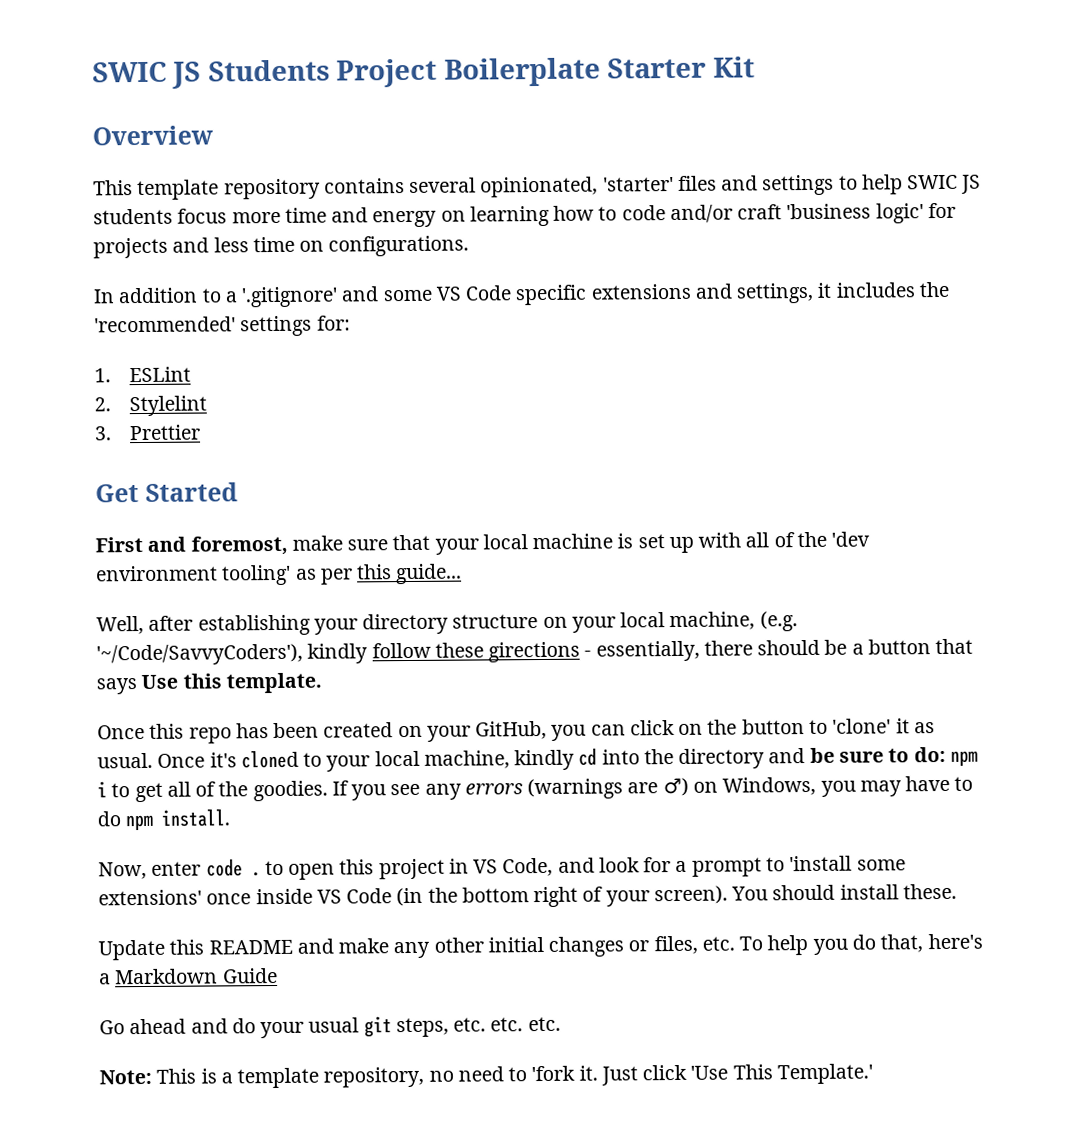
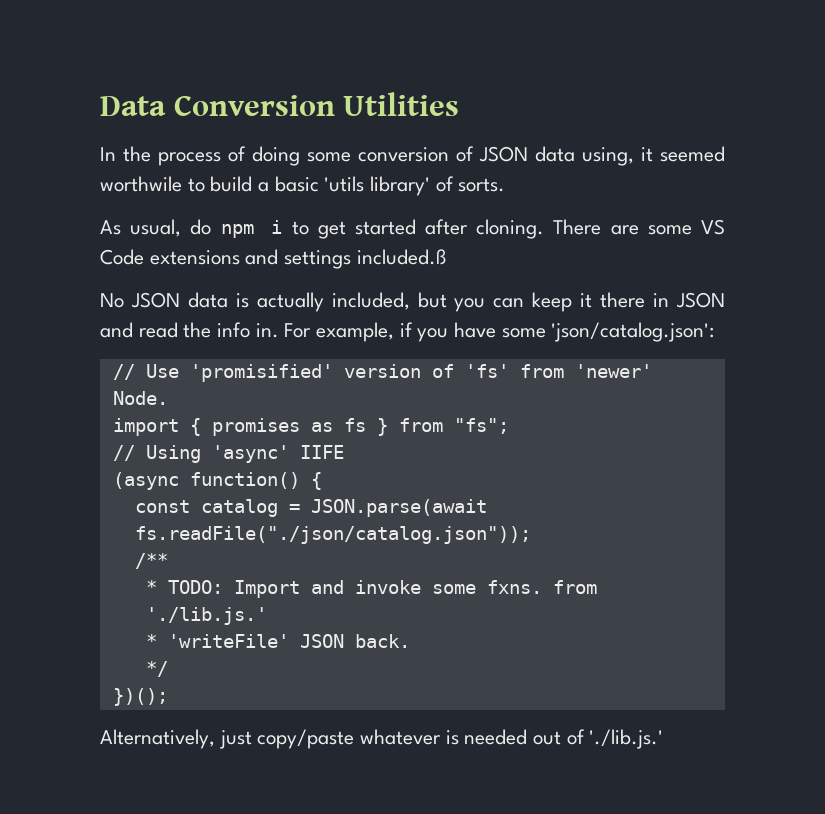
- SWIC JS Students Project Boilerplate Starter Kit
- Overview
- This template repository contains several opinionated, 'starter' files and settings to help SWIC JS students focus more time and energy on learning how to code and/or craft 'business logic' for projects and less time on configurations.
- In addition to a '.gitignore' and some VS Code specific extensions and settings, it includes the 'recommended' settings for:
- 1. ESLint
- 2. Stylelint
- 3. Prettier
- Get Started
- First and foremost, make sure that your local machine is set up with all of the 'dev environment tooling' as per this guide...
- Well, after establishing your directory structure on your local machine, (e.g. '~/Code/SavvyCoders'), kindly follow these girections - essentially, there should be a button that says Use this template.
- Once this repo has been created on your GitHub, you can click on the button to 'clone' it as usual. Once it's cloned to your local machine, kindly cd into the directory and be sure to do: npm i to get all of the goodies. If you see any errors (warnings are ♂) on Windows, you may have to do npm install.
- Now, enter code . to open this project in VS Code, and look for a prompt to 'install some extensions' once inside VS Code (in the bottom right of your screen). You should install these.
- Update this README and make any other initial changes or files, etc. To help you do that, here's a Markdown Guide
- Go ahead and do your usual git steps, etc. etc. etc.
- Note: This is a template repository, no need to 'fork it. Just click 'Use This Template.'
+ Data Conversion Utilities
+ In the process of doing some conversion of JSON data using, it seemed worthwile to build a basic 'utils library' of sorts.
+ As usual, do npm i to get started after cloning. There are some VS Code extensions and settings included.ß
+ No JSON data is actually included, but you can keep it there in JSON and read the info in. For example, if you have some 'json/catalog.json':
+ // Use 'promisified' version of 'fs' from 'newer' Node.
+ import { promises as fs } from "fs";
+ // Using 'async' IIFE
+ (async function() {
+ const catalog = JSON.parse(await fs.readFile("./json/catalog.json"));
+ /**
+ * TODO: Import and invoke some fxns. from './lib.js.'
+ * 'writeFile' JSON back.
+ */
+ })();
+ Alternatively, just copy/paste whatever is needed out of './lib.js.'

